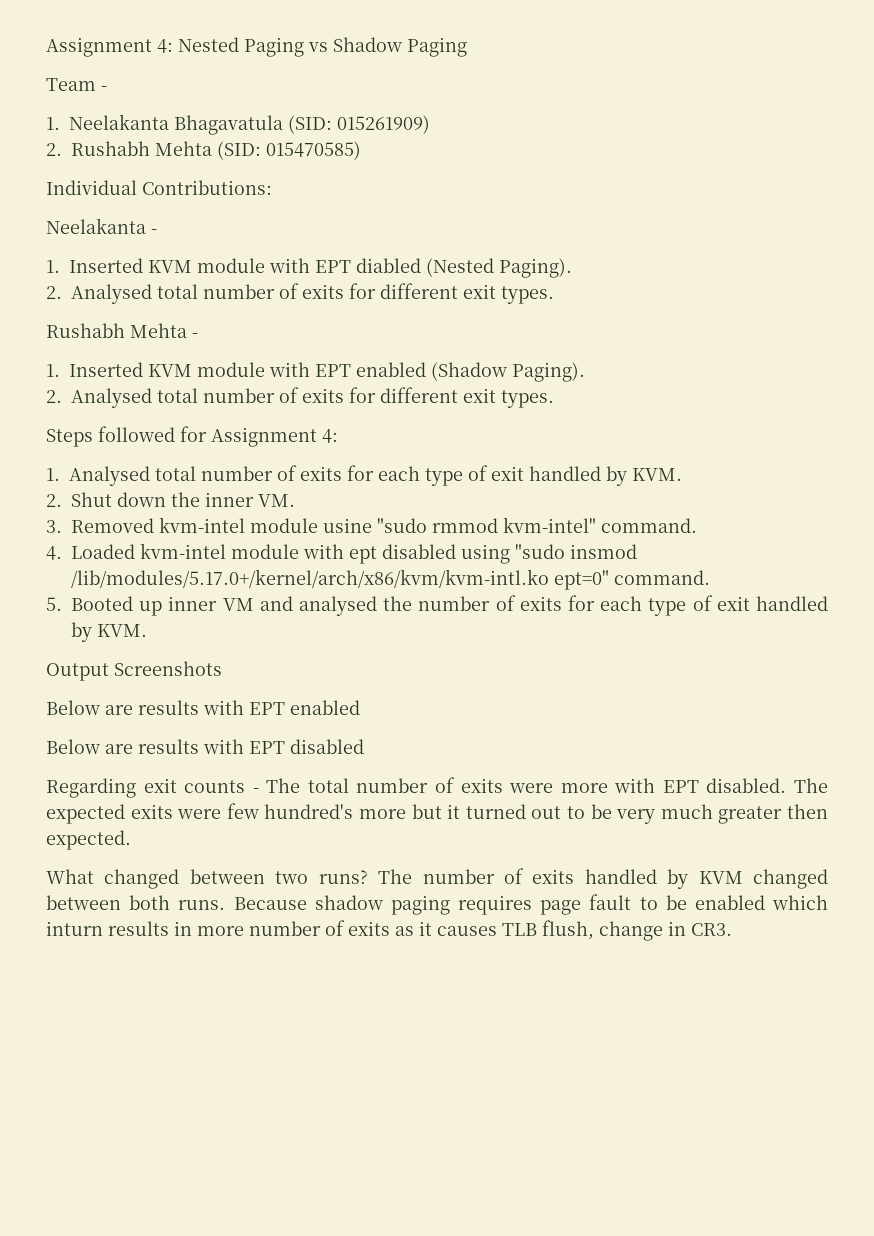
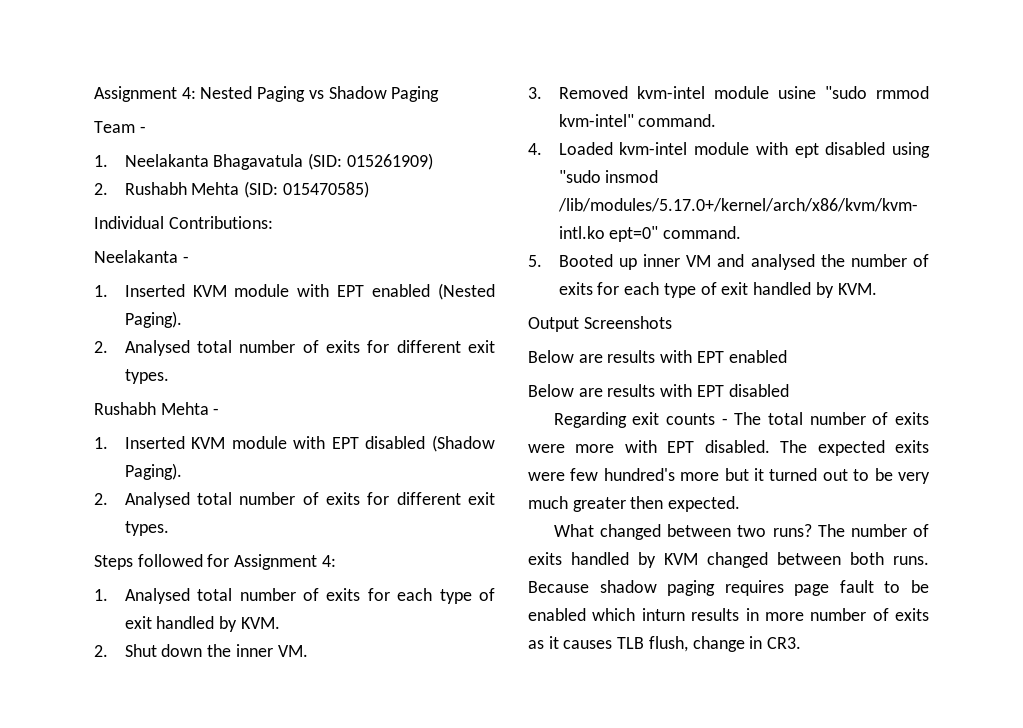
- 1. Inserted KVM module with EPT diabled (Nested Paging).
+ 1. Inserted KVM module with EPT enabled (Nested Paging).
- 1. Inserted KVM module with EPT enabled (Shadow Paging).
+ 1. Inserted KVM module with EPT disabled (Shadow Paging).

